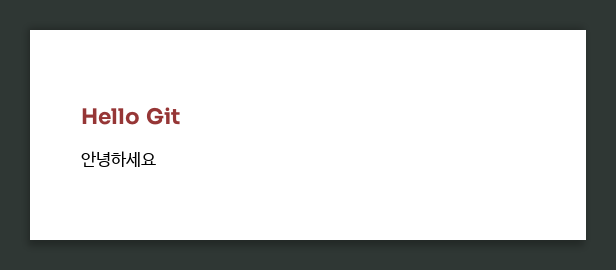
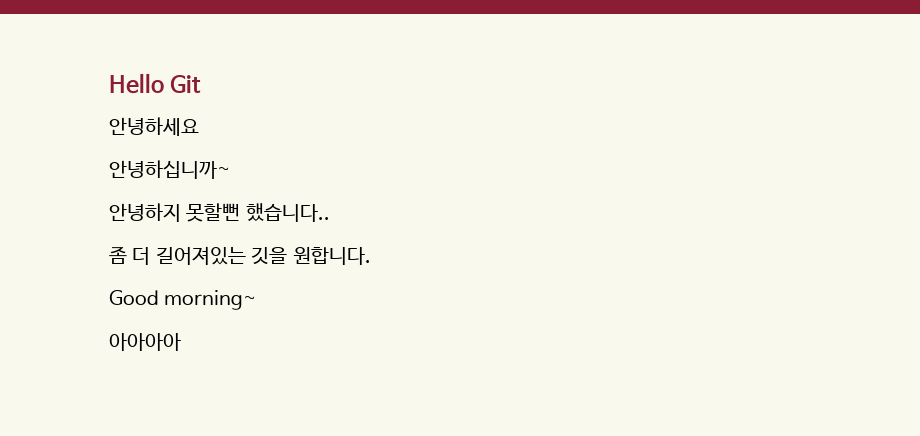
+ 안녕하십니까~
+ 안녕하지 못할뻔 했습니다..
+ 좀 더 길어져있는 깃을 원합니다.
+ Good morning~
+ 아아아아

